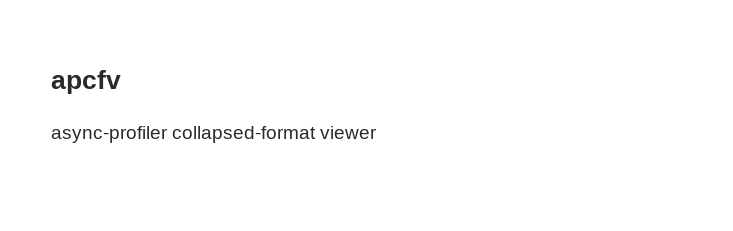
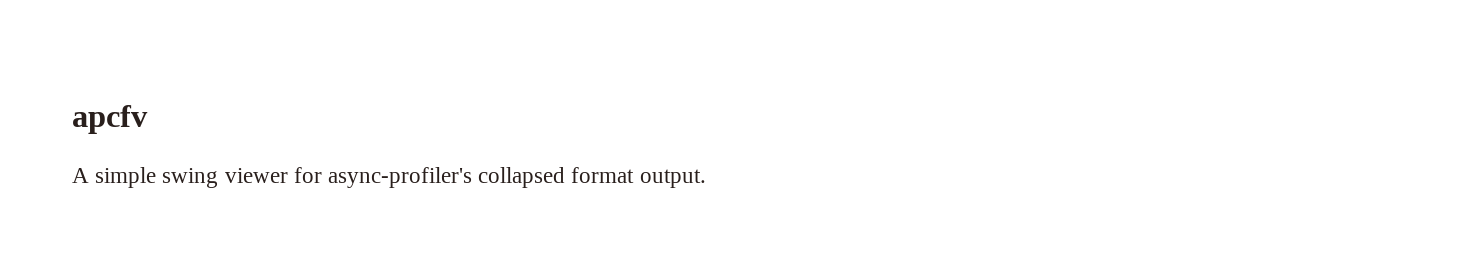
- async-profiler collapsed-format viewer
+ A simple swing viewer for async-profiler's collapsed format output.

